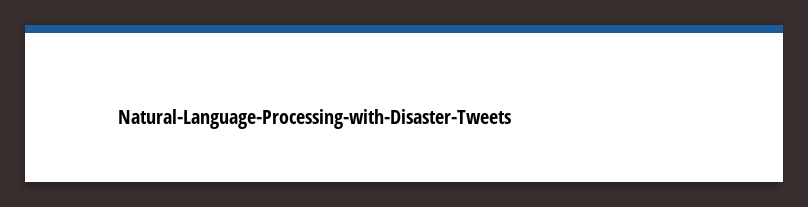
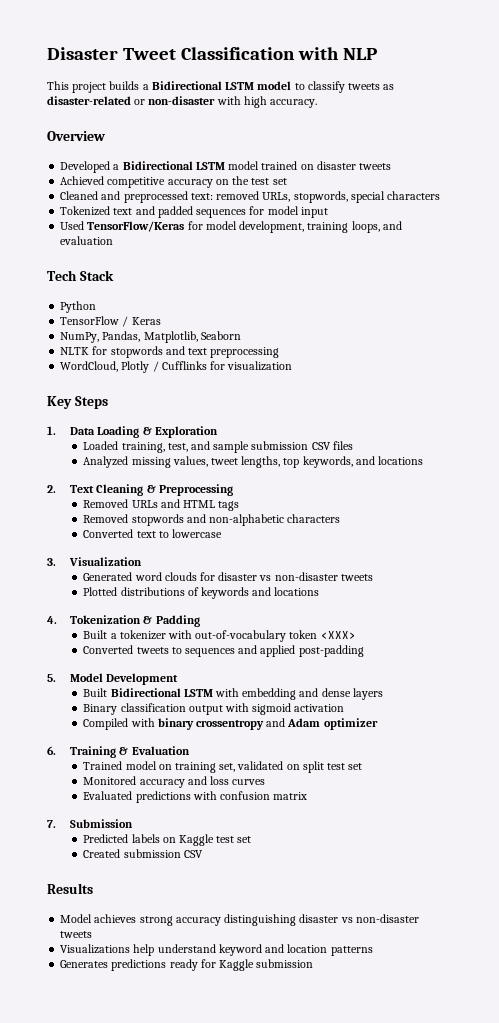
- Natural-Language-Processing-with-Disaster-Tweets
+ Disaster Tweet Classification with NLP
+ This project builds a Bidirectional LSTM model to classify tweets as disaster-related or non-disaster with high accuracy.
+ Overview
+ Developed a Bidirectional LSTM model trained on disaster tweets
+ Achieved competitive accuracy on the test set
+ Cleaned and preprocessed text: removed URLs, stopwords, special characters
+ Tokenized text and padded sequences for model input
+ Used TensorFlow/Keras for model development, training loops, and evaluation
+ Tech Stack
+ Python
+ TensorFlow / Keras
+ NumPy, Pandas, Matplotlib, Seaborn
+ NLTK for stopwords and text preprocessing
+ WordCloud, Plotly / Cufflinks for visualization
+ Key Steps
+ 1. Data Loading & Exploration
+ Loaded training, test, and sample submission CSV files
+ Analyzed missing values, tweet lengths, top keywords, and locations
+ 2. Text Cleaning & Preprocessing
+ Removed URLs and HTML tags
+ Removed stopwords and non-alphabetic characters
+ Converted text to lowercase
+ 3. Visualization
+ Generated word clouds for disaster vs non-disaster tweets
+ Plotted distributions of keywords and locations
+ 4. Tokenization & Padding
+ Built a tokenizer with out-of-vocabulary token <XXX>
+ Converted tweets to sequences and applied post-padding
+ 5. Model Development
+ Built Bidirectional LSTM with embedding and dense layers
+ Binary classification output with sigmoid activation
+ Compiled with binary crossentropy and Adam optimizer
+ 6. Training & Evaluation
+ Trained model on training set, validated on split test set
+ Monitored accuracy and loss curves
+ Evaluated predictions with confusion matrix
+ 7. Submission
+ Predicted labels on Kaggle test set
+ Created submission CSV
+ Results
+ Model achieves strong accuracy distinguishing disaster vs non-disaster tweets
+ Visualizations help understand keyword and location patterns
+ Generates predictions ready for Kaggle submission

